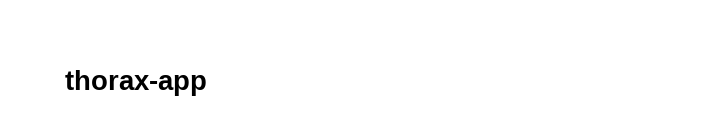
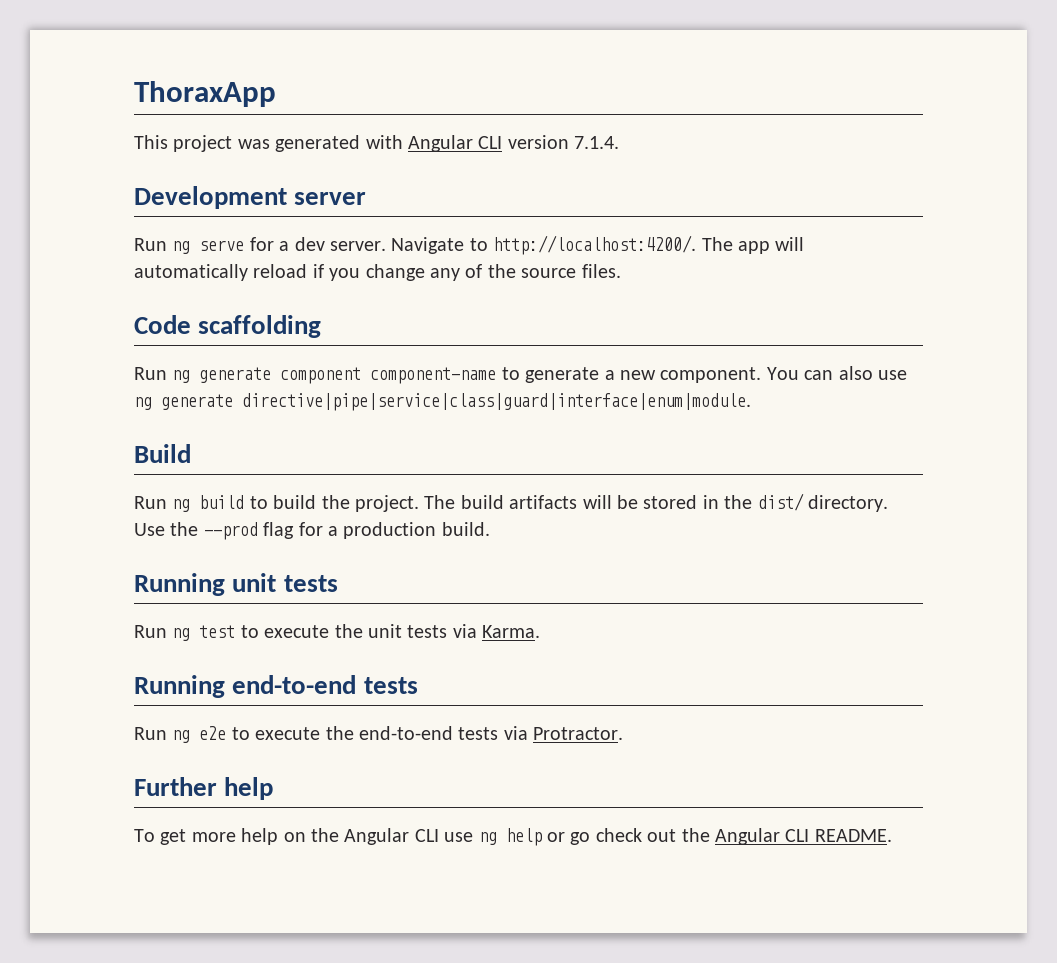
- thorax-app
+ ThoraxApp
+ This project was generated with Angular CLI version 7.1.4.
+ Development server
+ Run ng serve for a dev server. Navigate to http://localhost:4200/. The app will automatically reload if you change any of the source files.
+ Code scaffolding
+ Run ng generate component component-name to generate a new component. You can also use ng generate directive|pipe|service|class|guard|interface|enum|module.
+ Build
+ Run ng build to build the project. The build artifacts will be stored in the dist/ directory. Use the --prod flag for a production build.
+ Running unit tests
+ Run ng test to execute the unit tests via Karma.
+ Running end-to-end tests
+ Run ng e2e to execute the end-to-end tests via Protractor.
+ Further help
+ To get more help on the Angular CLI use ng help or go check out the Angular CLI README.

